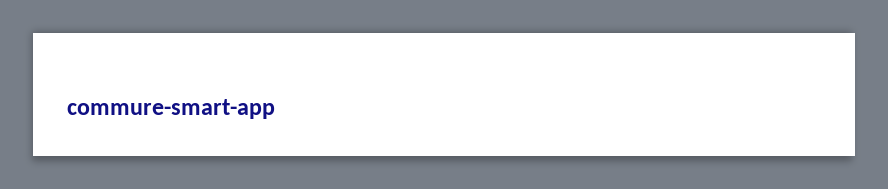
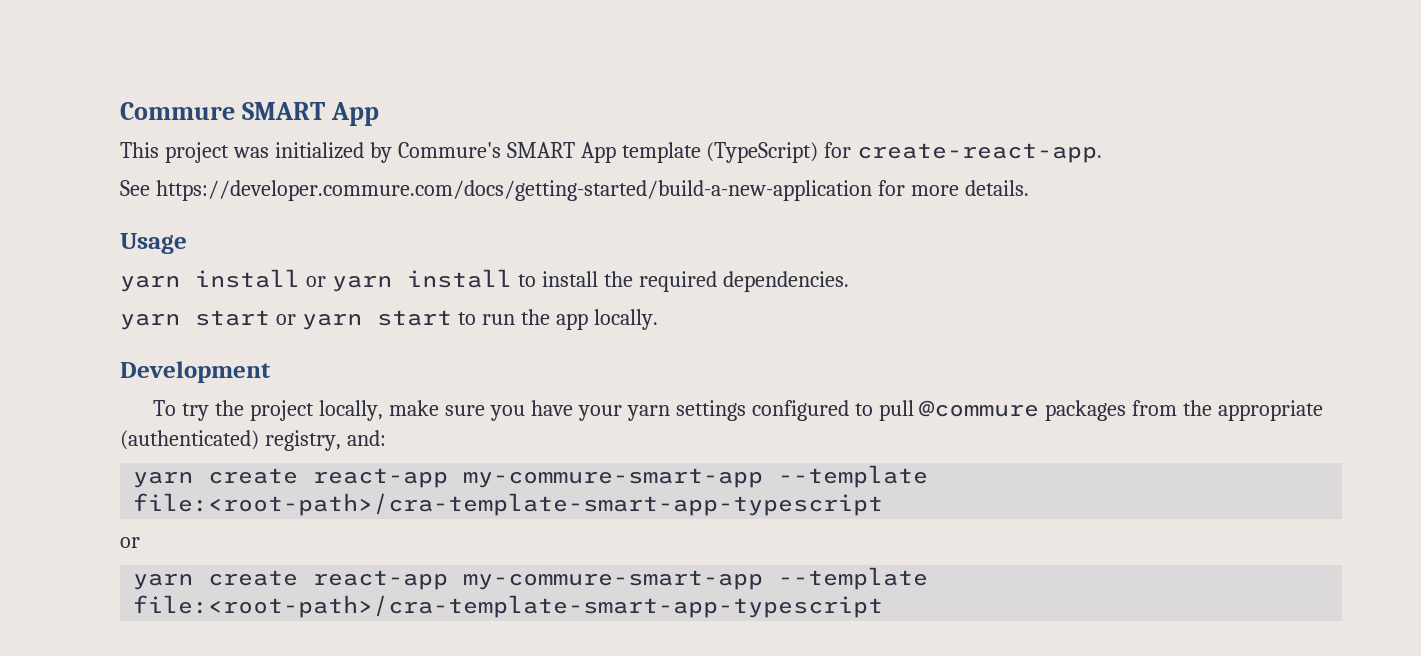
- commure-smart-app
+ Commure SMART App
+ This project was initialized by Commure's SMART App template (TypeScript) for create-react-app.
+ See https://developer.commure.com/docs/getting-started/build-a-new-application for more details.
+ Usage
+ yarn install or yarn install to install the required dependencies.
+ yarn start or yarn start to run the app locally.
+ Development
+ To try the project locally, make sure you have your yarn settings configured to pull @commure packages from the appropriate (authenticated) registry, and:
+ yarn create react-app my-commure-smart-app --template file:<root-path>/cra-template-smart-app-typescript
+ or
+ yarn create react-app my-commure-smart-app --template file:<root-path>/cra-template-smart-app-typescript

